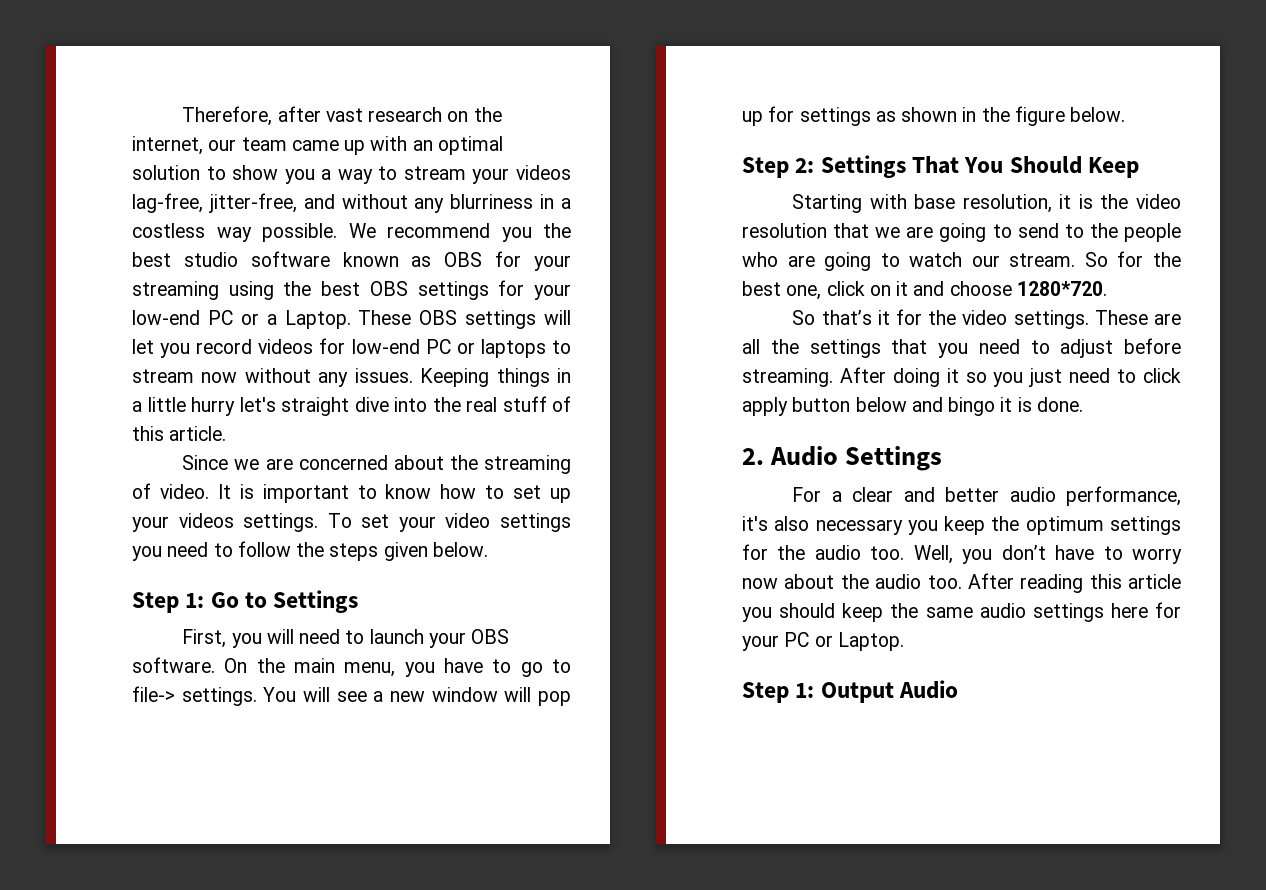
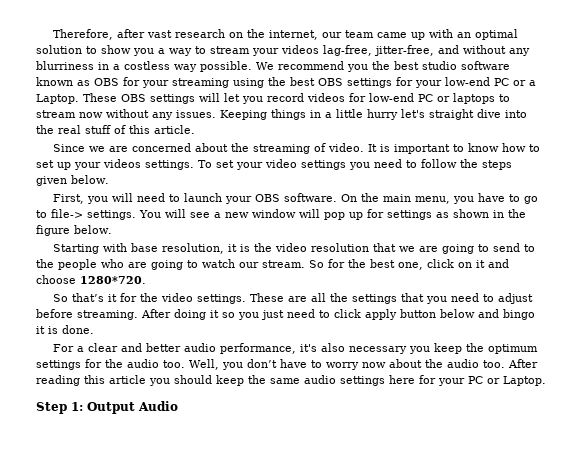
- Step 1: Go to Settings
- Step 2: Settings That You Should Keep
- 2. Audio Settings

